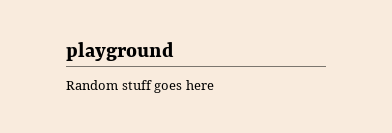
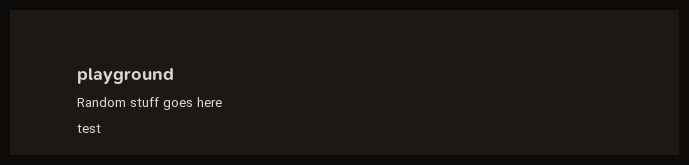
+ test

